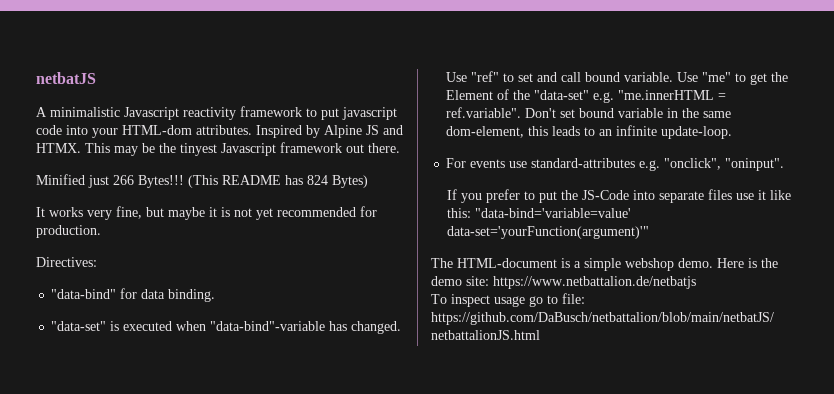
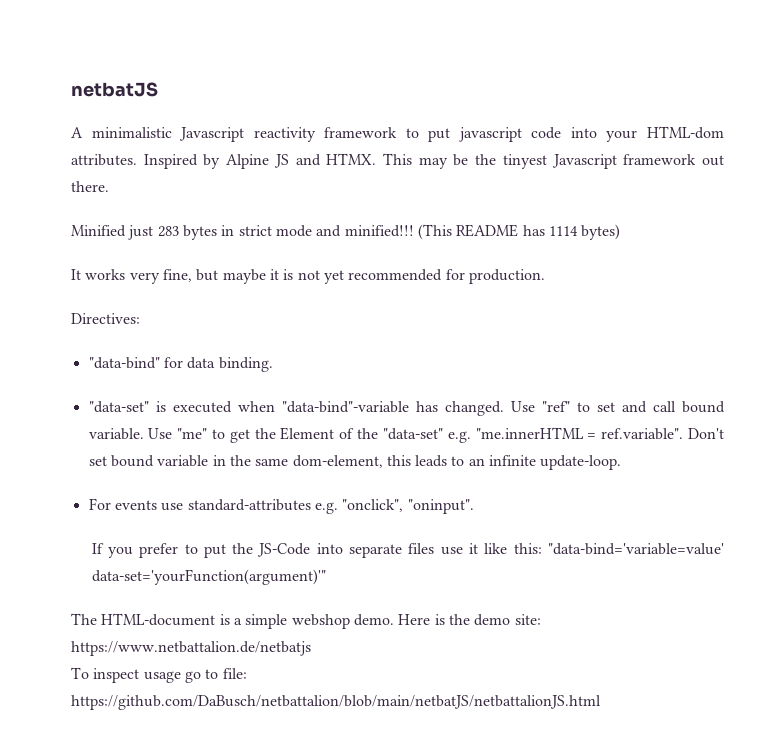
- Minified just 266 Bytes!!!
+ Minified just 283 bytes in strict mode and minified!!!
- (This README has 824 Bytes)
+ (This README has 1114 bytes)

